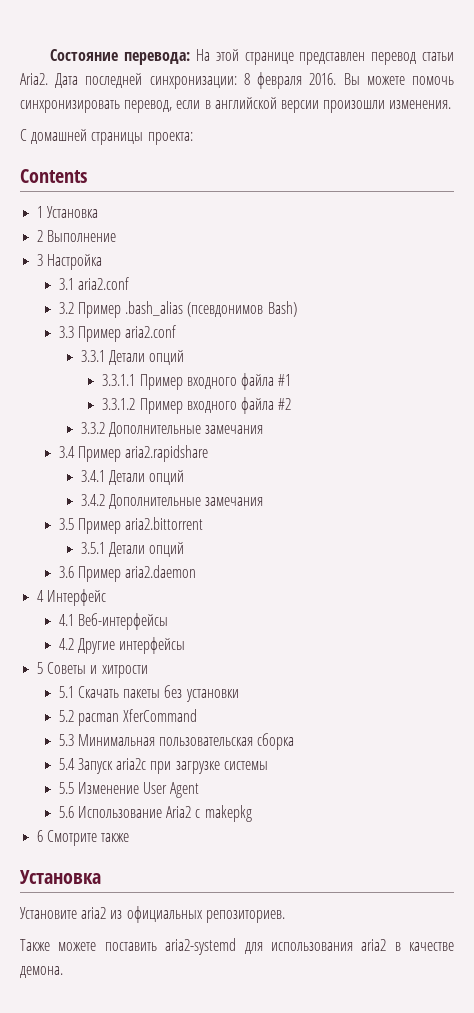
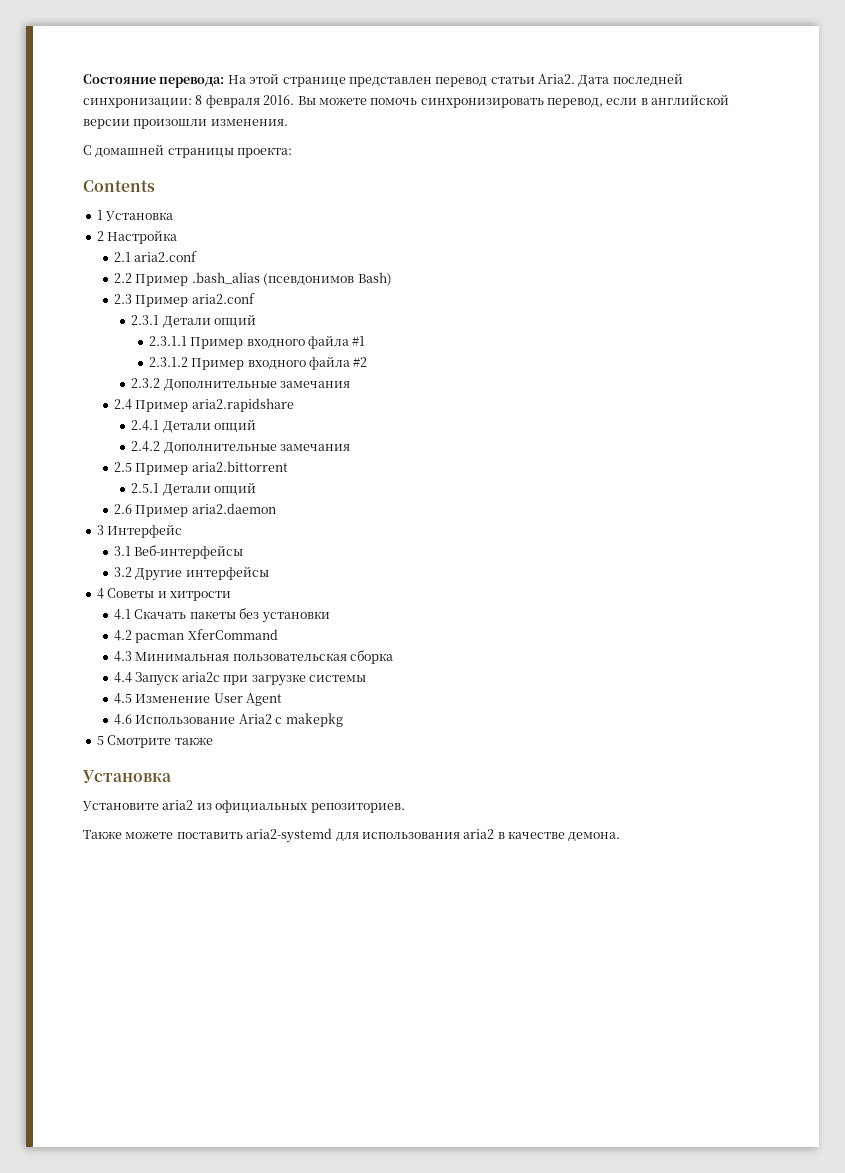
- 2 Выполнение
- 3 Настройка
+ 2 Настройка
- 3.1 aria2.conf
- 3.2 Пример .bash_alias (псевдонимов Bash)
+ 2.1 aria2.conf
+ 2.2 Пример .bash_alias (псевдонимов Bash)
- 3.3 Пример aria2.conf
+ 2.3 Пример aria2.conf
- 3.3.1 Детали опций
- 3.3.1.1 Пример входного файла #1
+ 2.3.1 Детали опций
+ 2.3.1.1 Пример входного файла #1
- 3.3.1.2 Пример входного файла #2
+ 2.3.1.2 Пример входного файла #2
- 3.3.2 Дополнительные замечания
- 3.4 Пример aria2.rapidshare
+ 2.3.2 Дополнительные замечания
+ 2.4 Пример aria2.rapidshare
- 3.4.1 Детали опций
- 3.4.2 Дополнительные замечания
- 3.5 Пример aria2.bittorrent
+ 2.4.1 Детали опций
+ 2.4.2 Дополнительные замечания
+ 2.5 Пример aria2.bittorrent
- 3.5.1 Детали опций
- 3.6 Пример aria2.daemon
+ 2.5.1 Детали опций
+ 2.6 Пример aria2.daemon
- 4 Интерфейс
+ 3 Интерфейс
- 4.1 Веб-интерфейсы
+ 3.1 Веб-интерфейсы
- 4.2 Другие интерфейсы
+ 3.2 Другие интерфейсы
- 5 Советы и хитрости
+ 4 Советы и хитрости
- 5.1 Скачать пакеты без установки
+ 4.1 Скачать пакеты без установки
- 5.2 pacman XferCommand
+ 4.2 pacman XferCommand
- 5.3 Минимальная пользовательская сборка
+ 4.3 Минимальная пользовательская сборка
- 5.4 Запуск aria2c при загрузке системы
+ 4.4 Запуск aria2c при загрузке системы
- 5.5 Изменение User Agent
+ 4.5 Изменение User Agent
- 5.6 Использование Aria2 с makepkg
+ 4.6 Использование Aria2 с makepkg
- 6 Смотрите также
+ 5 Смотрите также

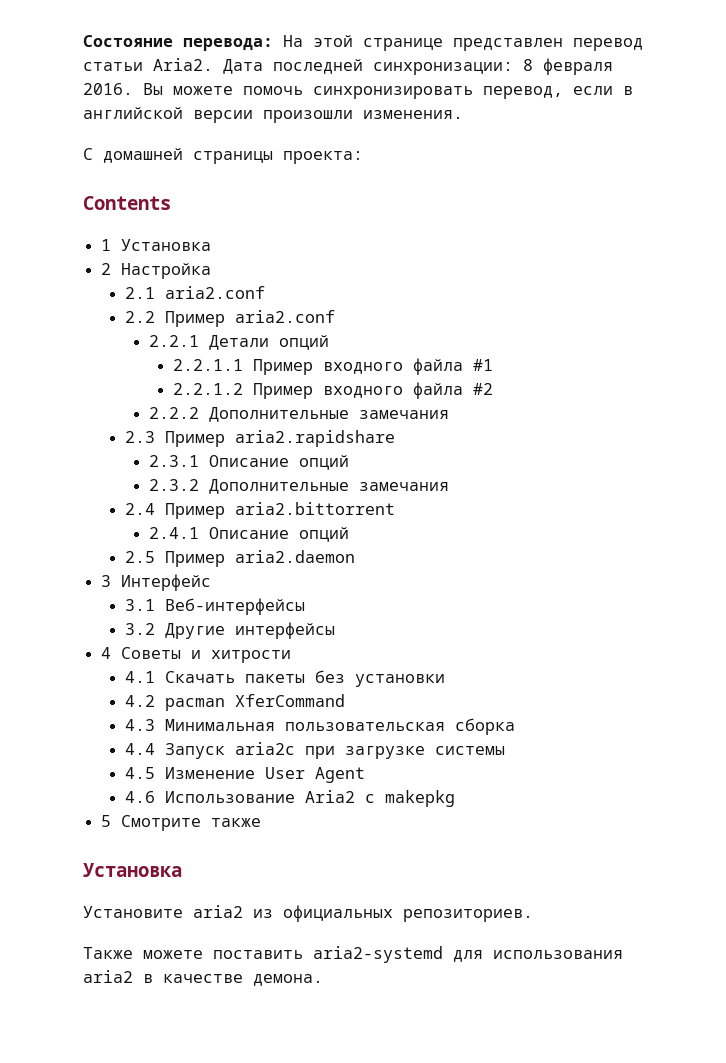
- 2.2 Пример .bash_alias (псевдонимов Bash)
- 2.3 Пример aria2.conf
- 2.3.1 Детали опций
- 2.3.1.1 Пример входного файла #1
+ 2.2 Пример aria2.conf
+ 2.2.1 Детали опций
+ 2.2.1.1 Пример входного файла #1
- 2.3.1.2 Пример входного файла #2
+ 2.2.1.2 Пример входного файла #2
+ 2.2.2 Дополнительные замечания
+ 2.3 Пример aria2.rapidshare
+ 2.3.1 Описание опций
- 2.4 Пример aria2.rapidshare
+ 2.4 Пример aria2.bittorrent
- 2.4.1 Детали опций
- 2.4.2 Дополнительные замечания
+ 2.4.1 Описание опций
- 2.5 Пример aria2.bittorrent
- 2.5.1 Детали опций
- 2.6 Пример aria2.daemon
+ 2.5 Пример aria2.daemon

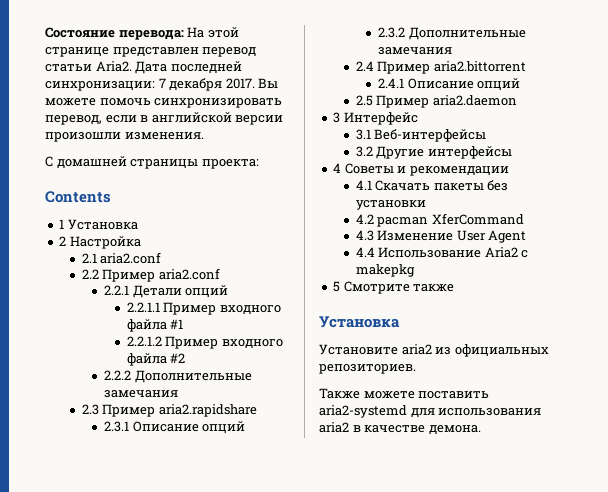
- Дата последней синхронизации: 8 февраля 2016.
+ Дата последней синхронизации: 7 декабря 2017.
- 4 Советы и хитрости
+ 4 Советы и рекомендации
- 4.3 Минимальная пользовательская сборка
- 4.4 Запуск aria2c при загрузке системы
- 4.5 Изменение User Agent
+ 4.3 Изменение User Agent
- 4.6 Использование Aria2 с makepkg
+ 4.4 Использование Aria2 с makepkg

